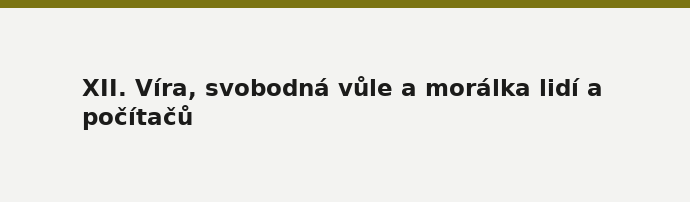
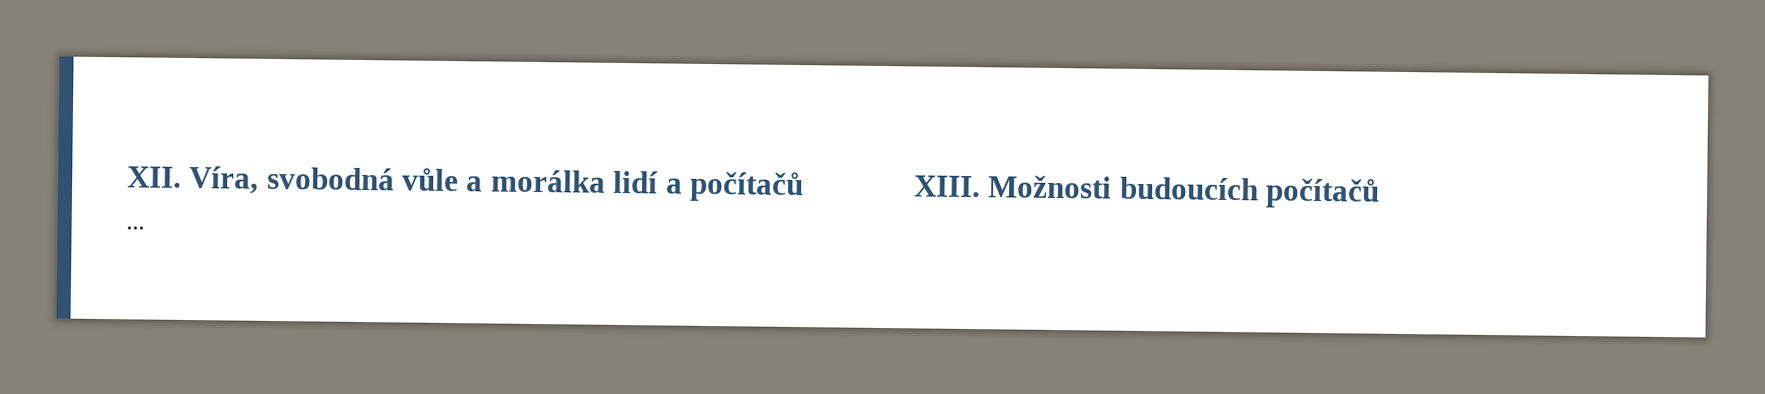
+ ...
+ XIII. Možnosti budoucích počítačů

